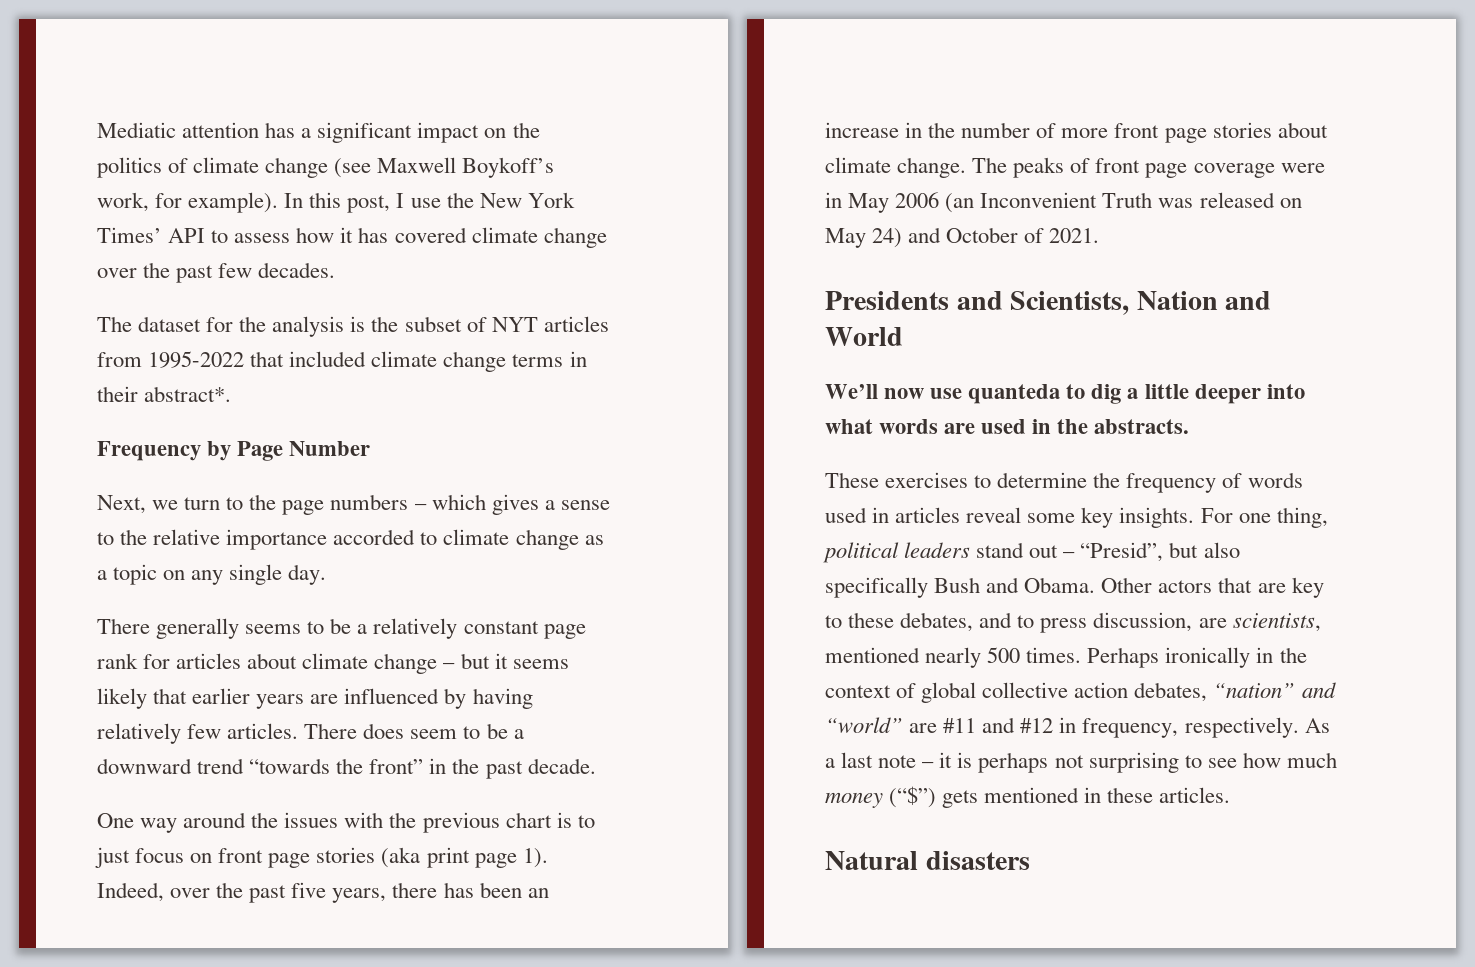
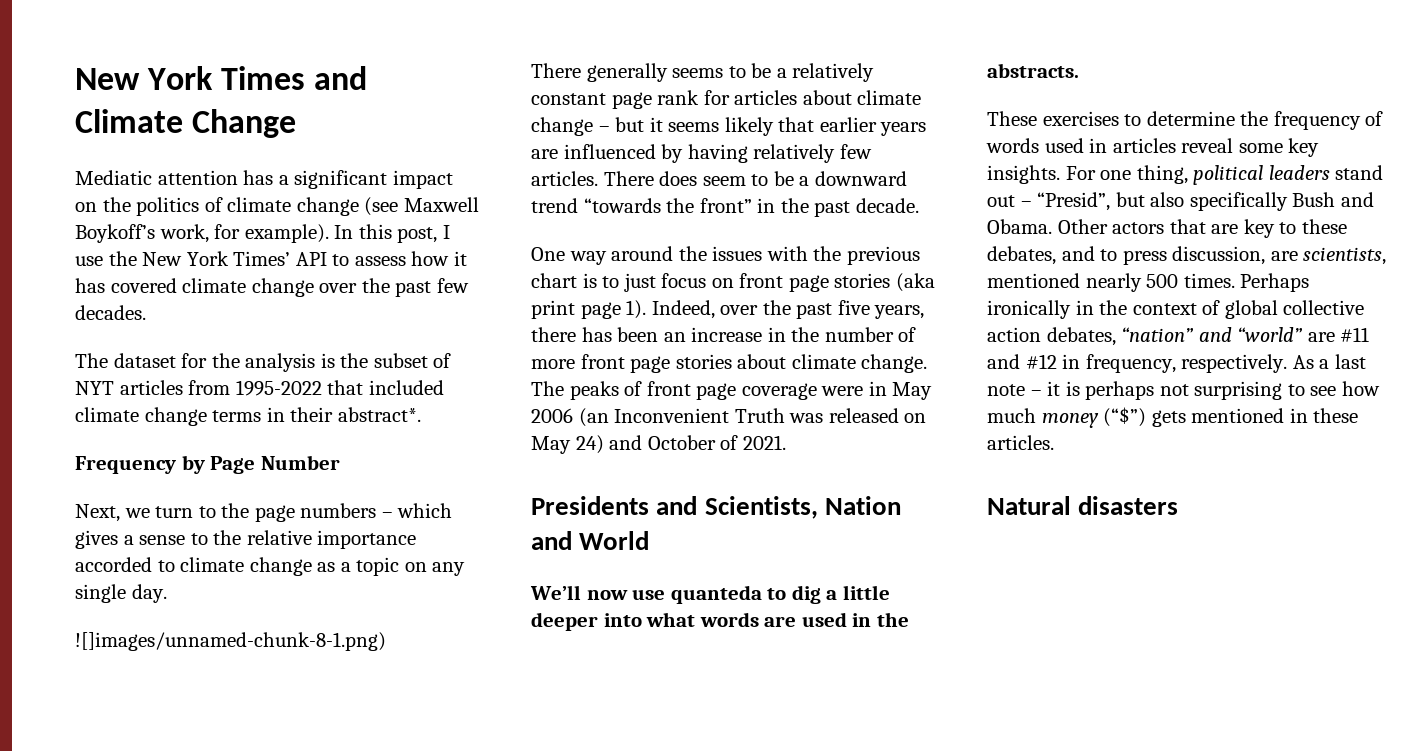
+ New York Times and Climate Change
+ ![]images/unnamed-chunk-8-1.png)

